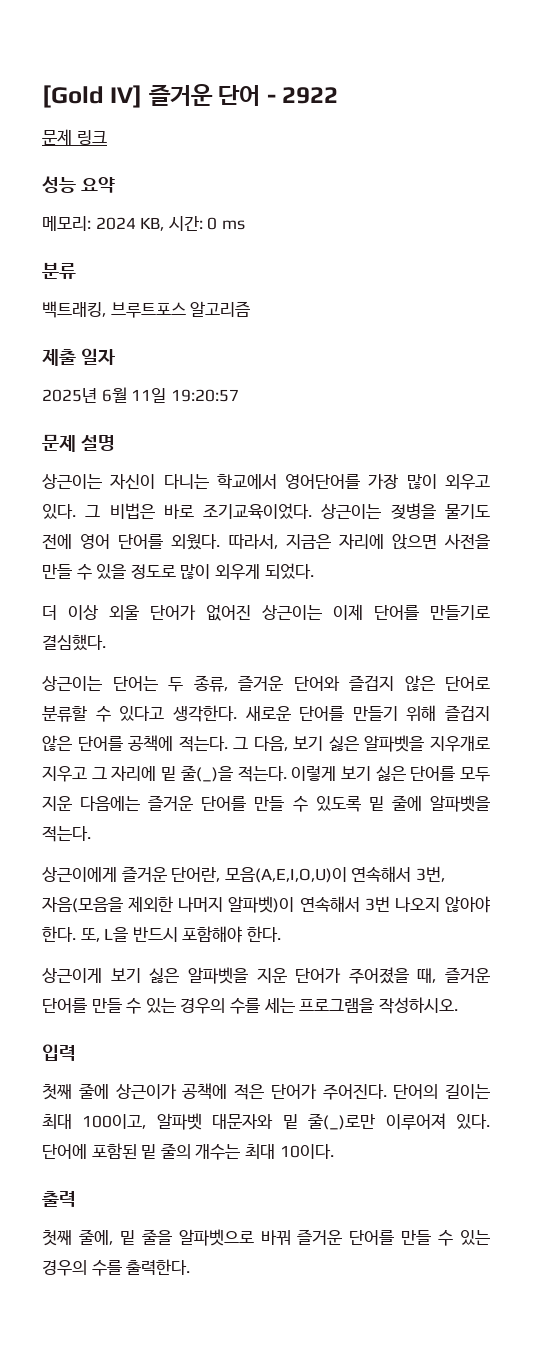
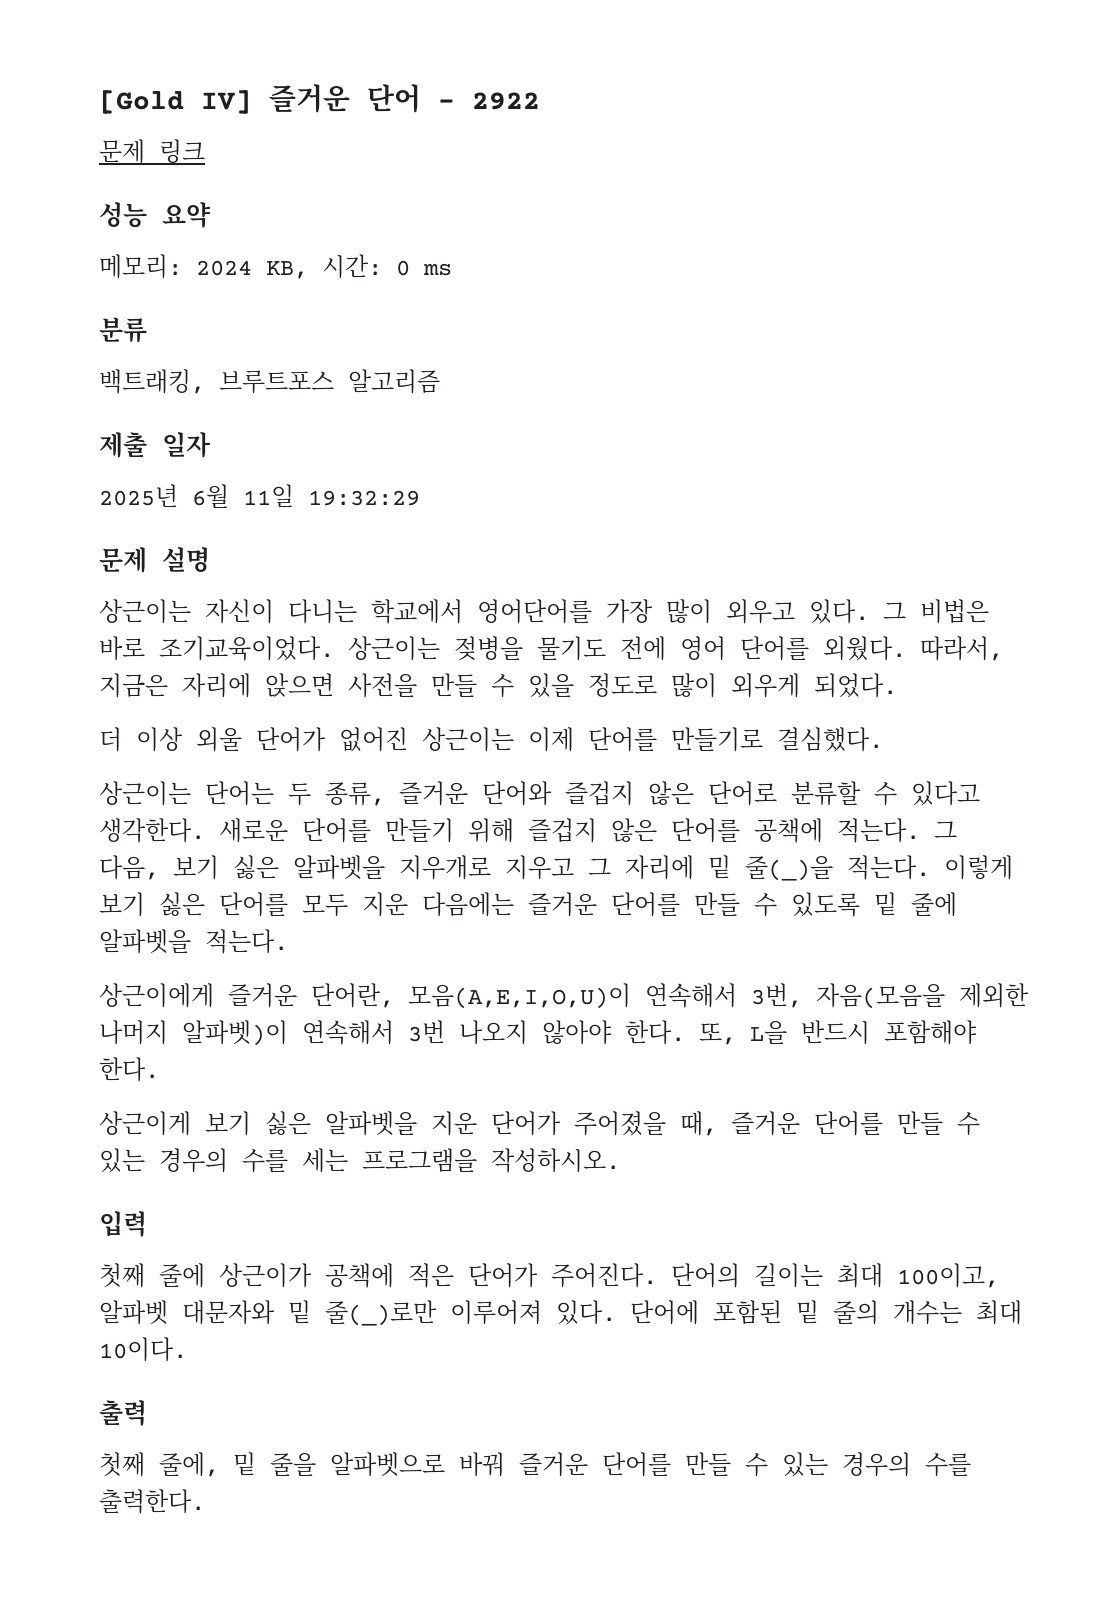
- 2025년 6월 11일 19:20:57
+ 2025년 6월 11일 19:32:29

